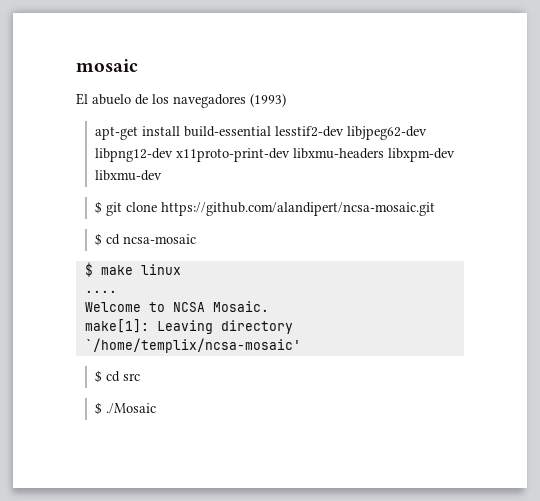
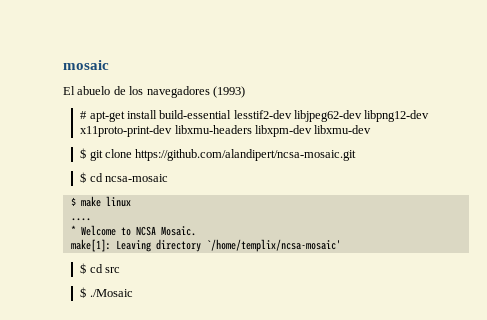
- apt-get install build-essential lesstif2-dev libjpeg62-dev libpng12-dev x11proto-print-dev libxmu-headers libxpm-dev libxmu-dev
+ # apt-get install build-essential lesstif2-dev libjpeg62-dev libpng12-dev x11proto-print-dev libxmu-headers libxpm-dev libxmu-dev
- Welcome to NCSA Mosaic.
+ * Welcome to NCSA Mosaic.

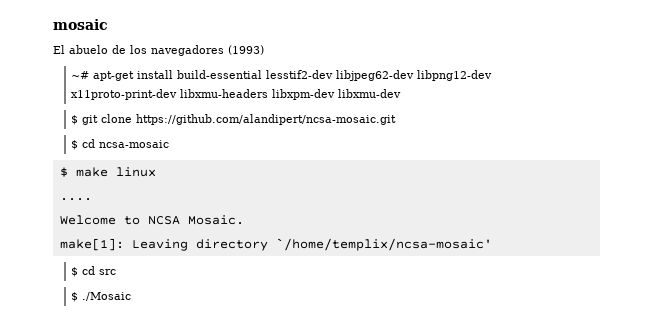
- # apt-get install build-essential lesstif2-dev libjpeg62-dev libpng12-dev x11proto-print-dev libxmu-headers libxpm-dev libxmu-dev
+ ~# apt-get install build-essential lesstif2-dev libjpeg62-dev libpng12-dev x11proto-print-dev libxmu-headers libxpm-dev libxmu-dev
- * Welcome to NCSA Mosaic.
+ Welcome to NCSA Mosaic.

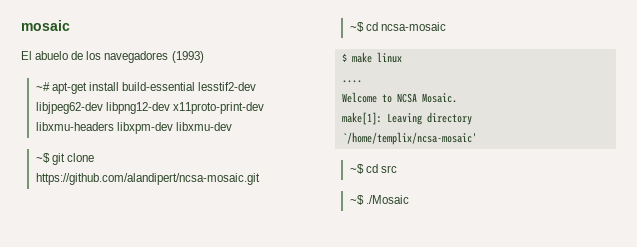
- $ git clone https://github.com/alandipert/ncsa-mosaic.git
+ ~$ git clone https://github.com/alandipert/ncsa-mosaic.git
- $ cd ncsa-mosaic
+ ~$ cd ncsa-mosaic
- $ cd src
+ ~$ cd src
- $ ./Mosaic
+ ~$ ./Mosaic

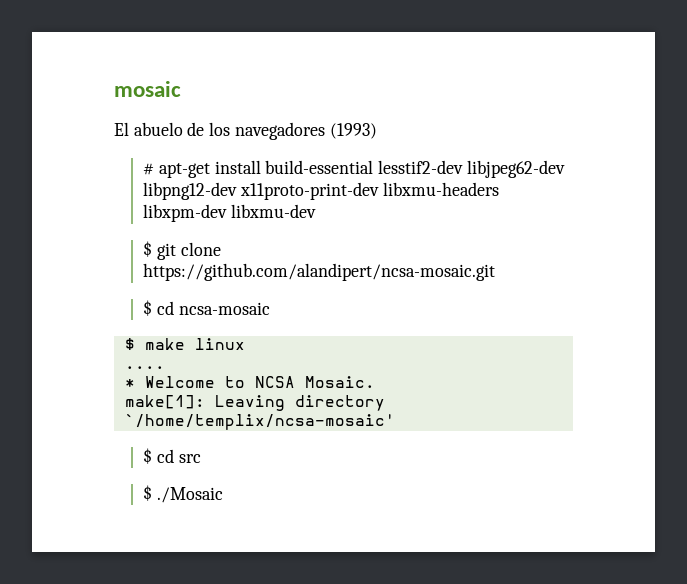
- ~# apt-get install build-essential lesstif2-dev libjpeg62-dev libpng12-dev x11proto-print-dev libxmu-headers libxpm-dev libxmu-dev
+ # apt-get install build-essential lesstif2-dev libjpeg62-dev libpng12-dev x11proto-print-dev libxmu-headers libxpm-dev libxmu-dev
- ~$ git clone https://github.com/alandipert/ncsa-mosaic.git
+ $ git clone https://github.com/alandipert/ncsa-mosaic.git
- ~$ cd ncsa-mosaic
+ $ cd ncsa-mosaic
- Welcome to NCSA Mosaic.
+ * Welcome to NCSA Mosaic.
- ~$ cd src
+ $ cd src
- ~$ ./Mosaic
+ $ ./Mosaic

